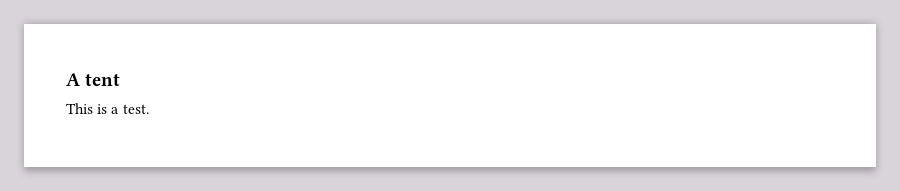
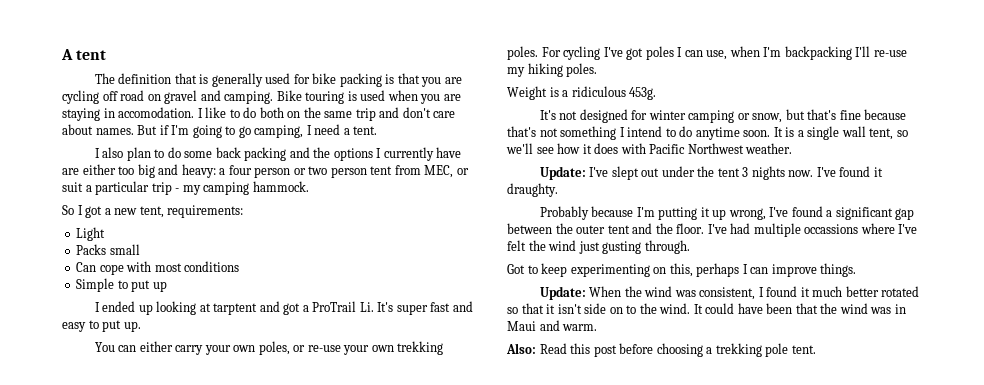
- This is a test.
+ The definition that is generally used for bike packing is that you are cycling off road on gravel and camping. Bike touring is used when you are staying in accomodation. I like to do both on the same trip and don't care about names. But if I'm going to go camping, I need a tent.
+ I also plan to do some back packing and the options I currently have are either too big and heavy: a four person or two person tent from MEC, or suit a particular trip - my camping hammock.
+ So I got a new tent, requirements:
+ Light
+ Packs small
+ Can cope with most conditions
+ Simple to put up
+ I ended up looking at tarptent and got a ProTrail Li. It's super fast and easy to put up.
+ You can either carry your own poles, or re-use your own trekking poles. For cycling I've got poles I can use, when I'm backpacking I'll re-use my hiking poles.
+ Weight is a ridiculous 453g.
+ It's not designed for winter camping or snow, but that's fine because that's not something I intend to do anytime soon. It is a single wall tent, so we'll see how it does with Pacific Northwest weather.
+ Update: I've slept out under the tent 3 nights now. I've found it draughty.
+ Probably because I'm putting it up wrong, I've found a significant gap between the outer tent and the floor. I've had multiple occassions where I've felt the wind just gusting through.
+ Got to keep experimenting on this, perhaps I can improve things.
+ Update: When the wind was consistent, I found it much better rotated so that it isn't side on to the wind. It could have been that the wind was in Maui and warm.
+ Also: Read this post before choosing a trekking pole tent.

